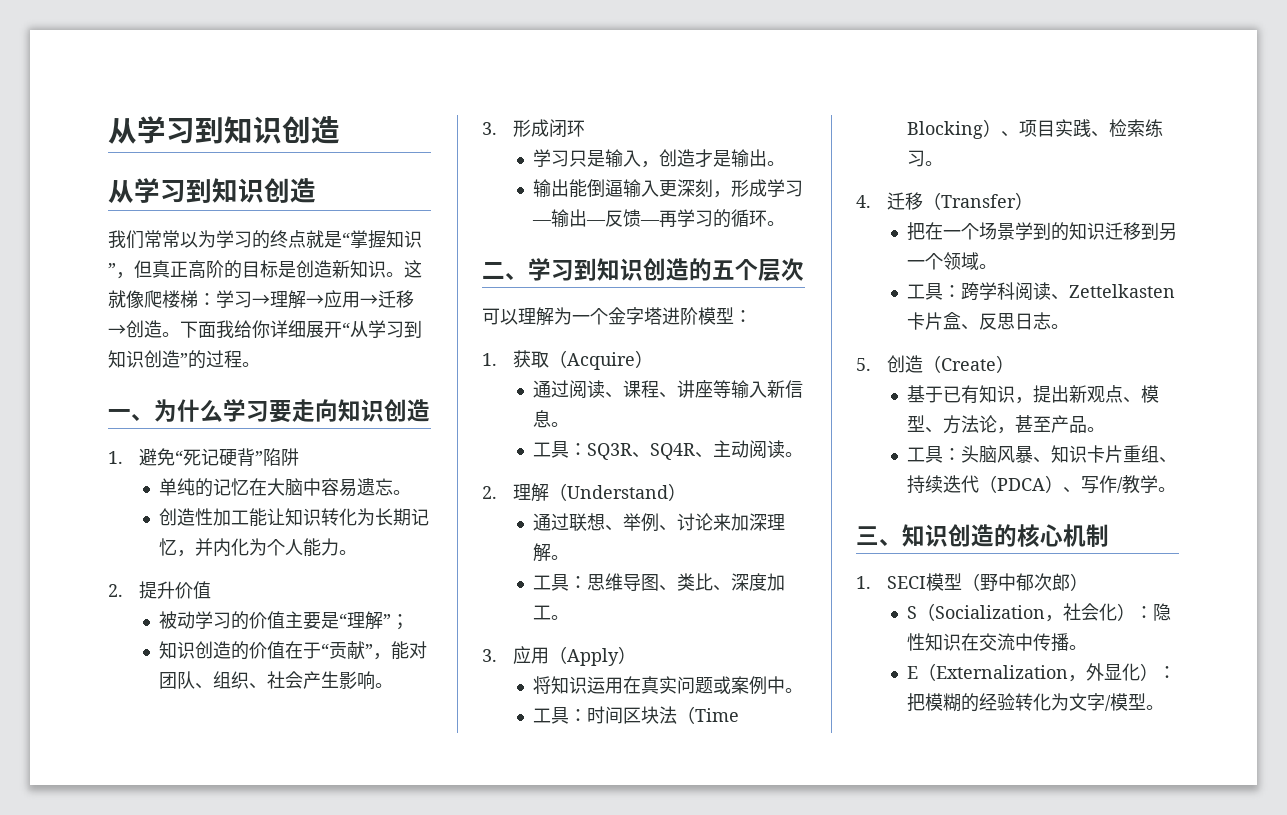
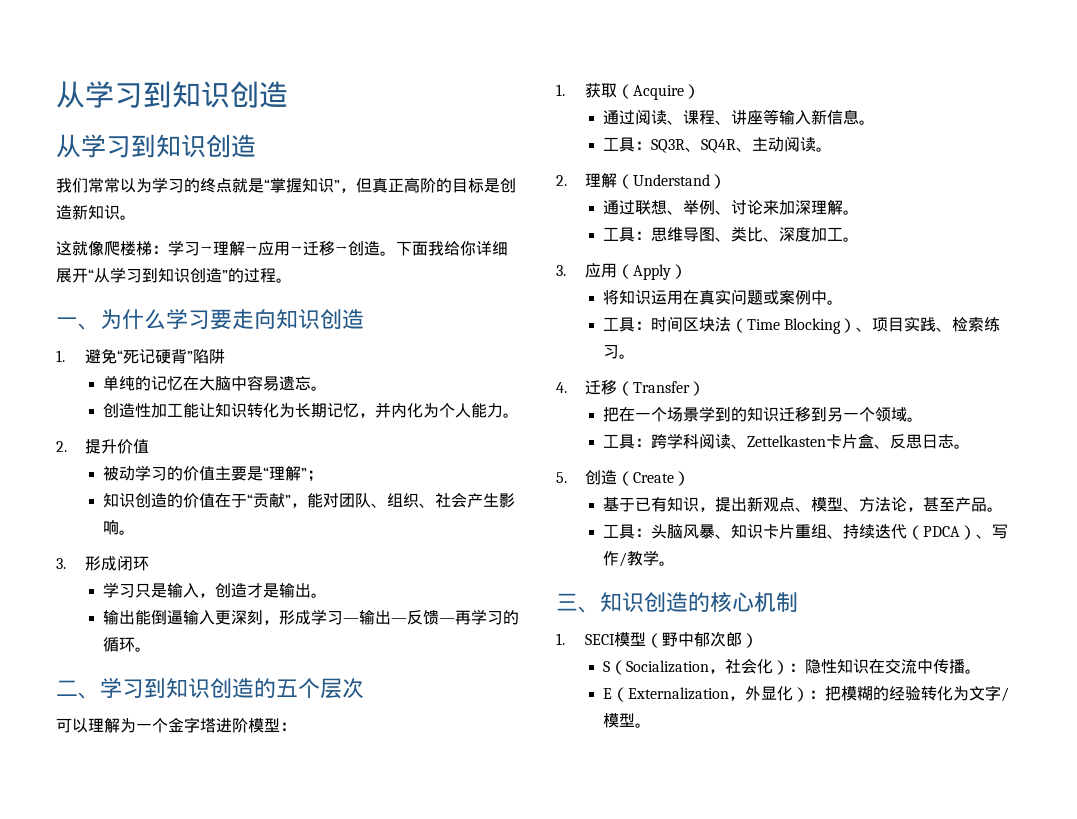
- 我们常常以为学习的终点就是“掌握知识”，但真正高阶的目标是创造新知识。这就像爬楼梯：学习→理解→应用→迁移→创造。
+ 我们常常以为学习的终点就是“掌握知识”，但真正高阶的目标是创造新知识。
+ 这就像爬楼梯：学习→理解→应用→迁移→创造。

